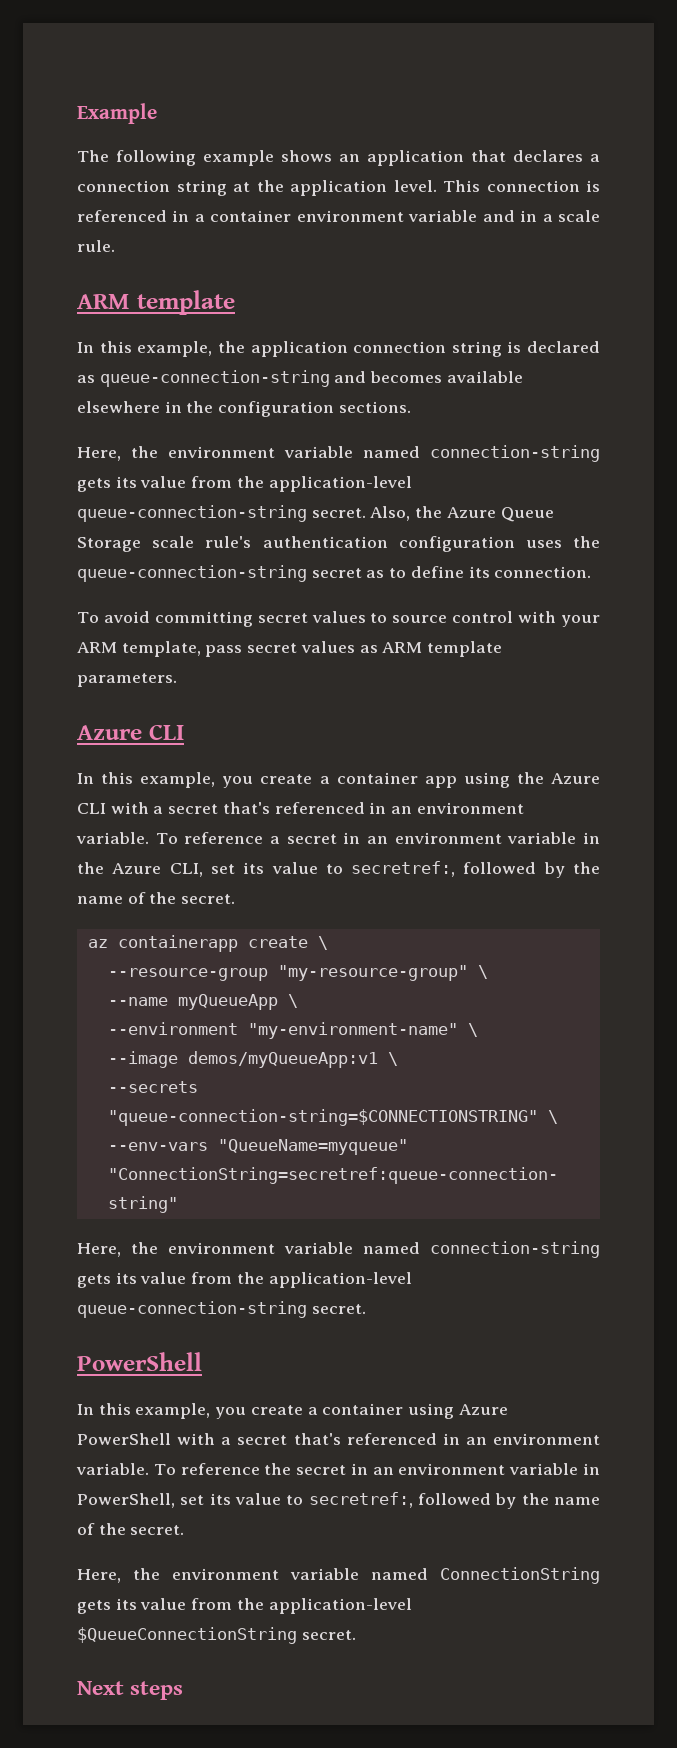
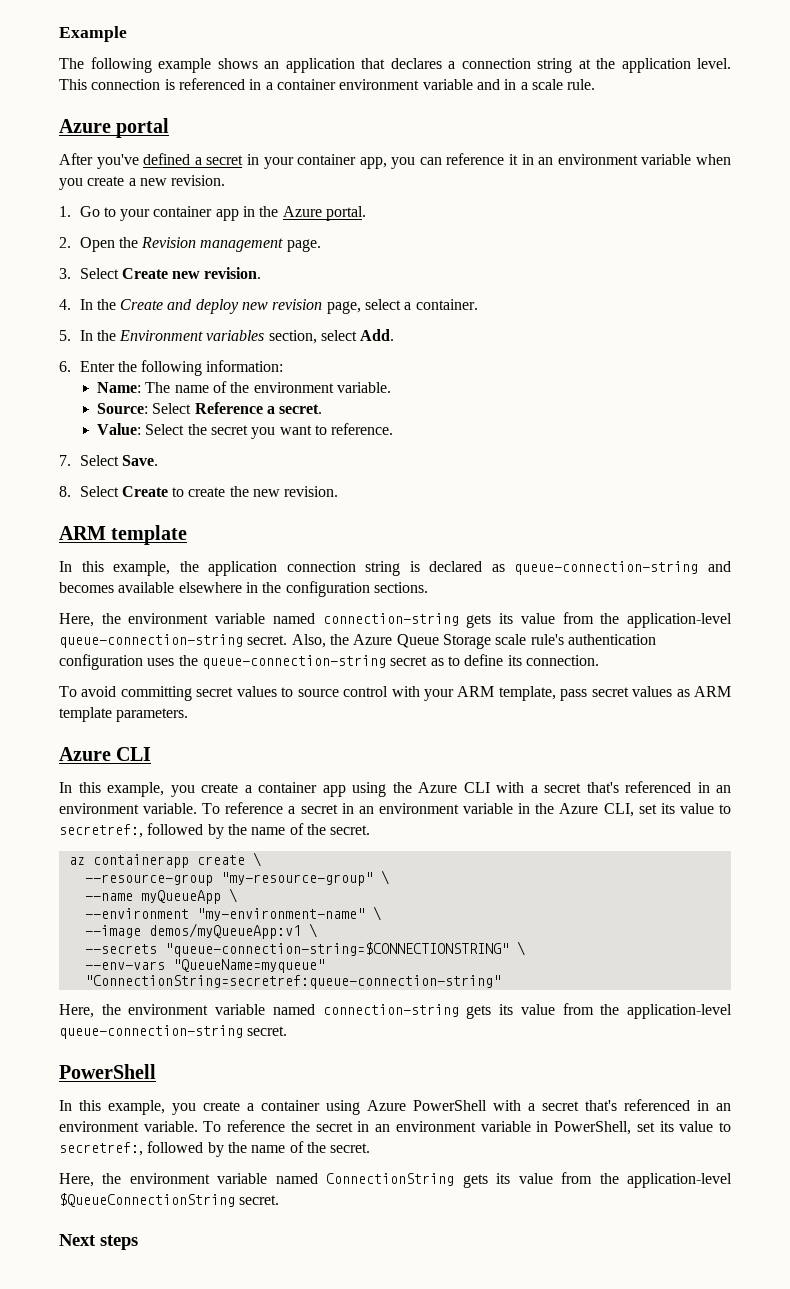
+ Azure portal
+ After you've defined a secret in your container app, you can reference it in an environment variable when you create a new revision.
+ 1. Go to your container app in the Azure portal.
+ 2. Open the Revision management page.
+ 3. Select Create new revision.
+ 4. In the Create and deploy new revision page, select a container.
+ 5. In the Environment variables section, select Add.
+ 6. Enter the following information:
+ Name: The name of the environment variable.
+ Source: Select Reference a secret.
+ Value: Select the secret you want to reference.
+ 7. Select Save.
+ 8. Select Create to create the new revision.

